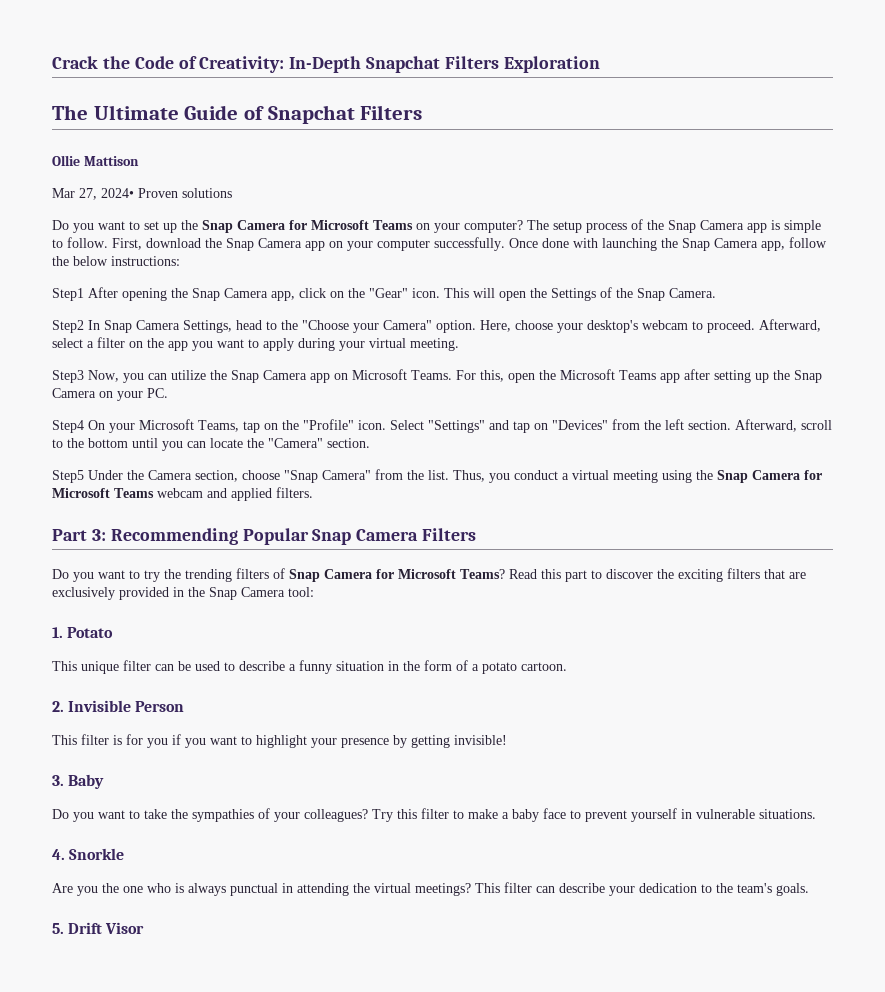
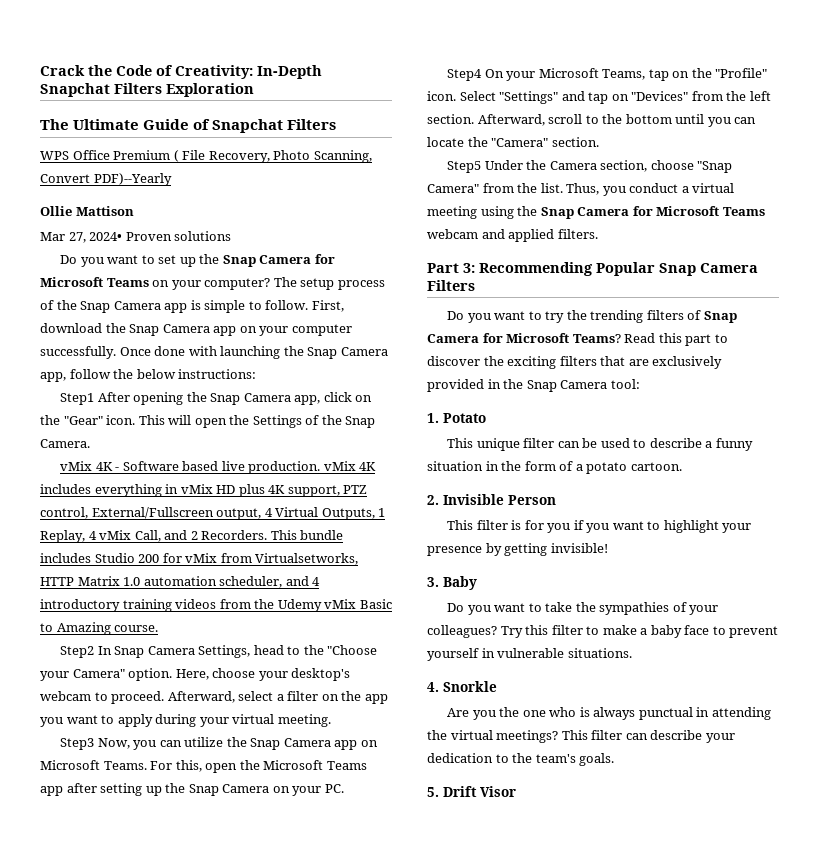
+ WPS Office Premium ( File Recovery, Photo Scanning, Convert PDF)--Yearly
+ vMix 4K - Software based live production. vMix 4K includes everything in vMix HD plus 4K support, PTZ control, External/Fullscreen output, 4 Virtual Outputs, 1 Replay, 4 vMix Call, and 2 Recorders. This bundle includes Studio 200 for vMix from Virtualsetworks, HTTP Matrix 1.0 automation scheduler, and 4 introductory training videos from the Udemy vMix Basic to Amazing course.

